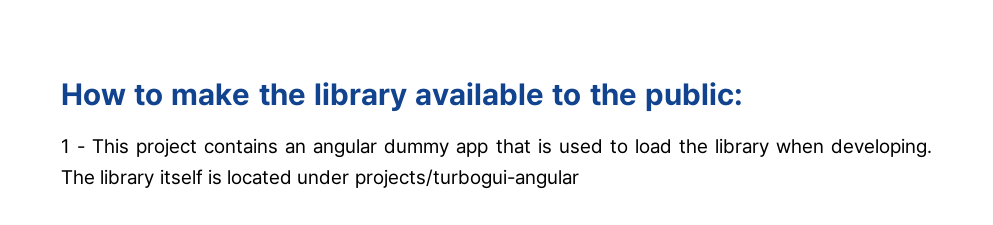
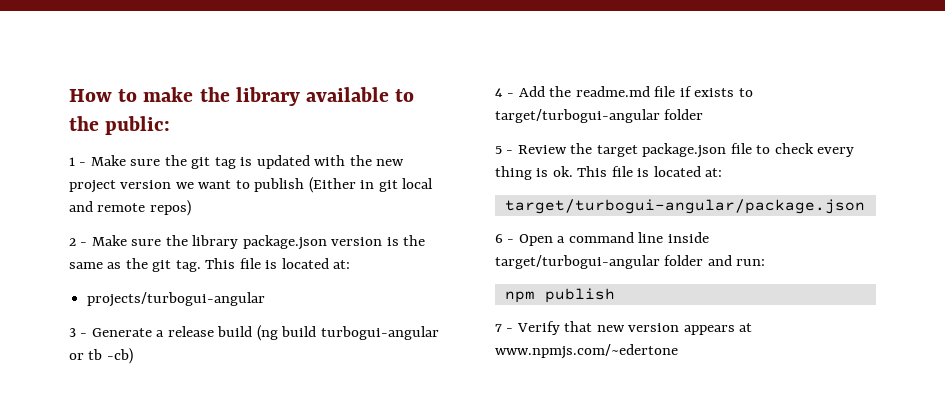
- 1 - This project contains an angular dummy app that is used to load the library when developing. The library itself is located under projects/turbogui-angular
+ 1 - Make sure the git tag is updated with the new project version we want to publish (Either in git local and remote repos)
+ 2 - Make sure the library package.json version is the same as the git tag. This file is located at:
+ projects/turbogui-angular
+ 3 - Generate a release build (ng build turbogui-angular or tb -cb)
+ 4 - Add the readme.md file if exists to target/turbogui-angular folder
+ 5 - Review the target package.json file to check every thing is ok. This file is located at:
+ target/turbogui-angular/package.json
+ 6 - Open a command line inside target/turbogui-angular folder and run:
+ npm publish
+ 7 - Verify that new version appears at www.npmjs.com/~edertone

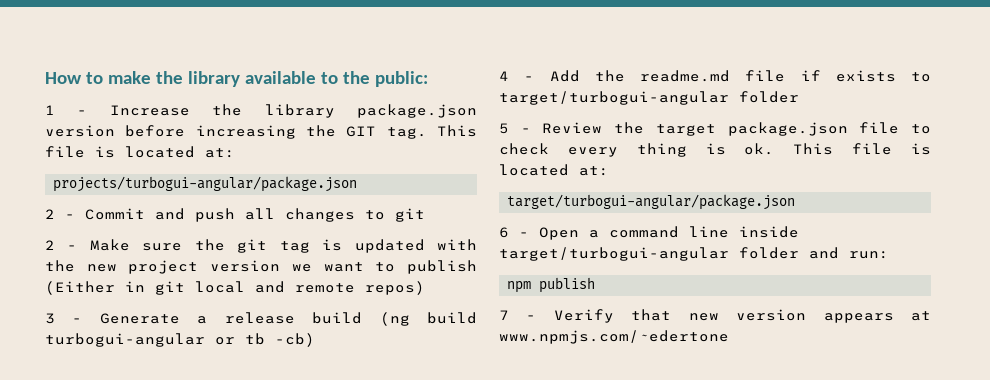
- 1 - Make sure the git tag is updated with the new project version we want to publish (Either in git local and remote repos)
+ 1 - Increase the library package.json version before increasing the GIT tag. This file is located at:
+ projects/turbogui-angular/package.json
+ 2 - Commit and push all changes to git
+ 2 - Make sure the git tag is updated with the new project version we want to publish (Either in git local and remote repos)
- 2 - Make sure the library package.json version is the same as the git tag. This file is located at:
- projects/turbogui-angular

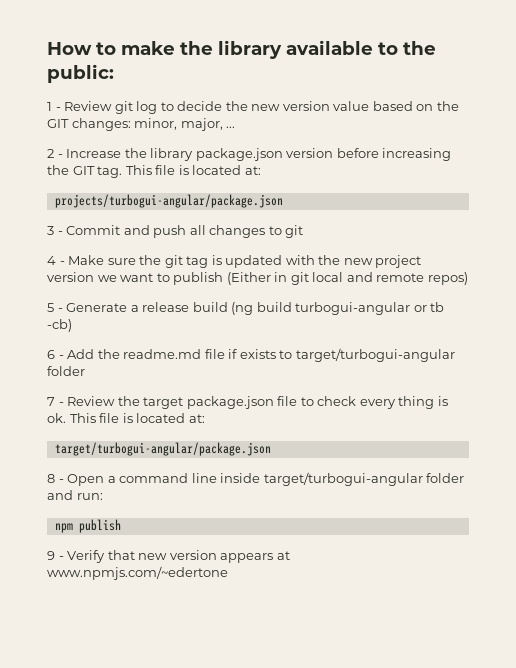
- 1 - Increase the library package.json version before increasing the GIT tag.
+ 1 - Review git log to decide the new version value based on the GIT changes: minor, major, ...
+ 2 - Increase the library package.json version before increasing the GIT tag.
- 2 - Commit and push all changes to git
+ 3 - Commit and push all changes to git
- 2 - Make sure the git tag is updated with the new project version we want to publish (Either in git local and remote repos)
+ 4 - Make sure the git tag is updated with the new project version we want to publish (Either in git local and remote repos)
- 3 - Generate a release build (ng build turbogui-angular or tb -cb)
+ 5 - Generate a release build (ng build turbogui-angular or tb -cb)
- 4 - Add the readme.md file if exists to target/turbogui-angular folder
+ 6 - Add the readme.md file if exists to target/turbogui-angular folder
- 5 - Review the target package.json file to check every thing is ok.
+ 7 - Review the target package.json file to check every thing is ok.
- 6 - Open a command line inside target/turbogui-angular folder and run:
+ 8 - Open a command line inside target/turbogui-angular folder and run:
- 7 - Verify that new version appears at www.npmjs.com/~edertone
+ 9 - Verify that new version appears at www.npmjs.com/~edertone

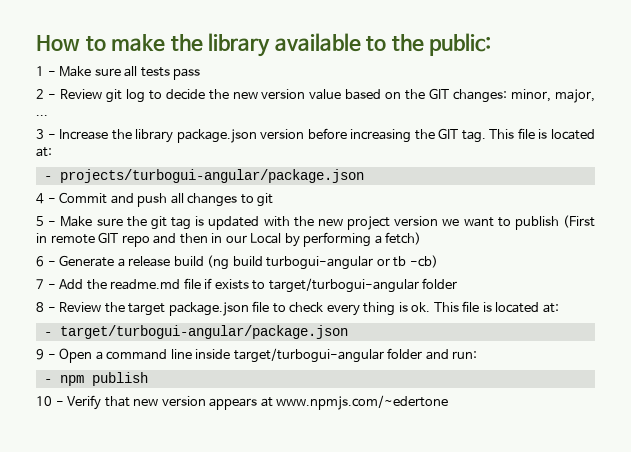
- 1 - Review git log to decide the new version value based on the GIT changes: minor, major, ...
+ 1 - Make sure all tests pass
+ 2 - Review git log to decide the new version value based on the GIT changes: minor, major, ...
- 2 - Increase the library package.json version before increasing the GIT tag.
+ 3 - Increase the library package.json version before increasing the GIT tag.
- projects/turbogui-angular/package.json
+ - projects/turbogui-angular/package.json
- 3 - Commit and push all changes to git
+ 4 - Commit and push all changes to git
- 4 - Make sure the git tag is updated with the new project version we want to publish (Either in git local and remote repos)
- 5 - Generate a release build (ng build turbogui-angular or tb -cb)
+ 5 - Make sure the git tag is updated with the new project version we want to publish (First in remote GIT repo and then in our Local by performing a fetch)
+ 6 - Generate a release build (ng build turbogui-angular or tb -cb)
- 6 - Add the readme.md file if exists to target/turbogui-angular folder
+ 7 - Add the readme.md file if exists to target/turbogui-angular folder
- 7 - Review the target package.json file to check every thing is ok.
+ 8 - Review the target package.json file to check every thing is ok.
- target/turbogui-angular/package.json
+ - target/turbogui-angular/package.json
- 8 - Open a command line inside target/turbogui-angular folder and run:
+ 9 - Open a command line inside target/turbogui-angular folder and run:
- npm publish
+ - npm publish
- 9 - Verify that new version appears at www.npmjs.com/~edertone
+ 10 - Verify that new version appears at www.npmjs.com/~edertone

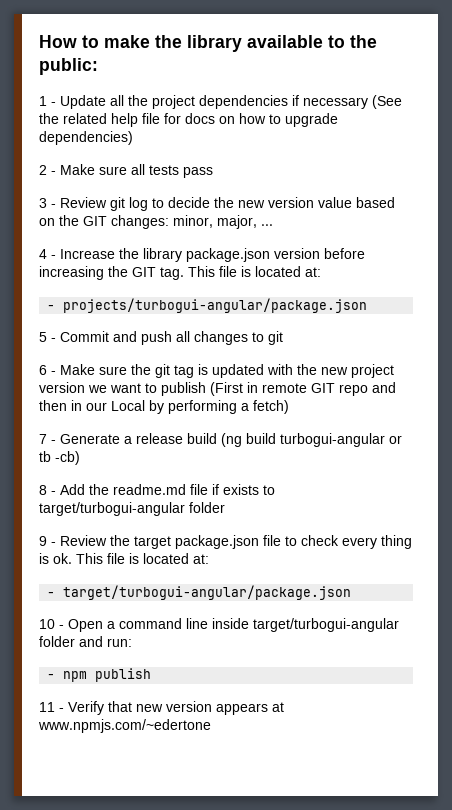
- 1 - Make sure all tests pass
+ 1 - Update all the project dependencies if necessary (See the related help file for docs on how to upgrade dependencies)
+ 2 - Make sure all tests pass
- 2 - Review git log to decide the new version value based on the GIT changes: minor, major, ...
+ 3 - Review git log to decide the new version value based on the GIT changes: minor, major, ...
- 3 - Increase the library package.json version before increasing the GIT tag.
+ 4 - Increase the library package.json version before increasing the GIT tag.
- 4 - Commit and push all changes to git
+ 5 - Commit and push all changes to git
- 5 - Make sure the git tag is updated with the new project version we want to publish (First in remote GIT repo and then in our Local by performing a fetch)
+ 6 - Make sure the git tag is updated with the new project version we want to publish (First in remote GIT repo and then in our Local by performing a fetch)
- 6 - Generate a release build (ng build turbogui-angular or tb -cb)
+ 7 - Generate a release build (ng build turbogui-angular or tb -cb)
- 7 - Add the readme.md file if exists to target/turbogui-angular folder
+ 8 - Add the readme.md file if exists to target/turbogui-angular folder
- 8 - Review the target package.json file to check every thing is ok.
+ 9 - Review the target package.json file to check every thing is ok.
- 9 - Open a command line inside target/turbogui-angular folder and run:
+ 10 - Open a command line inside target/turbogui-angular folder and run:
- 10 - Verify that new version appears at www.npmjs.com/~edertone
+ 11 - Verify that new version appears at www.npmjs.com/~edertone

